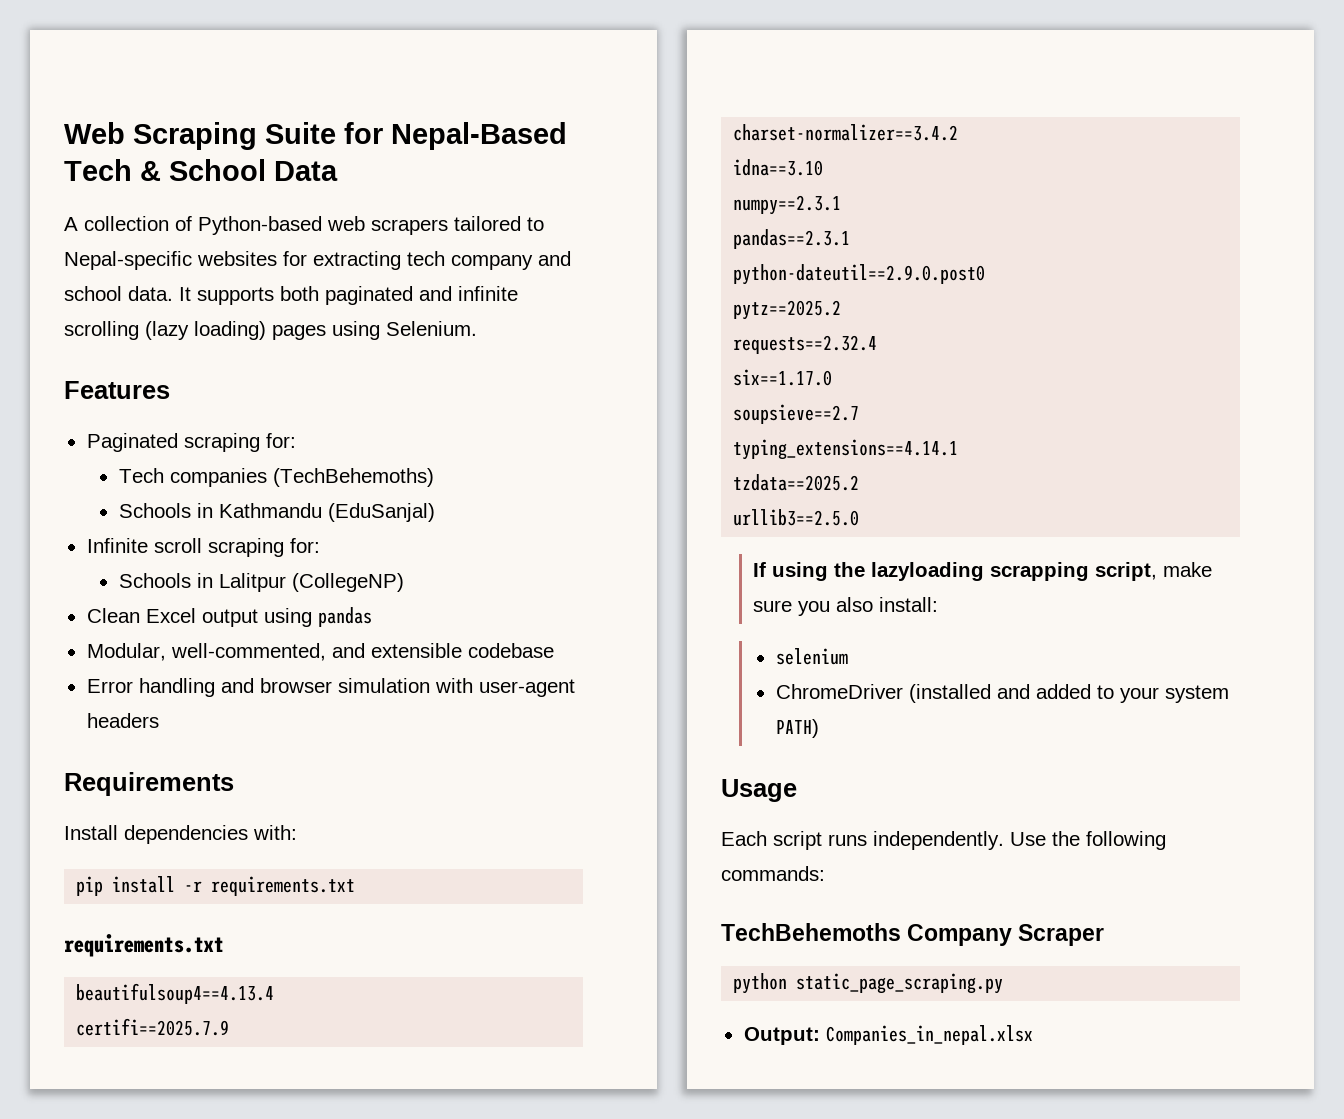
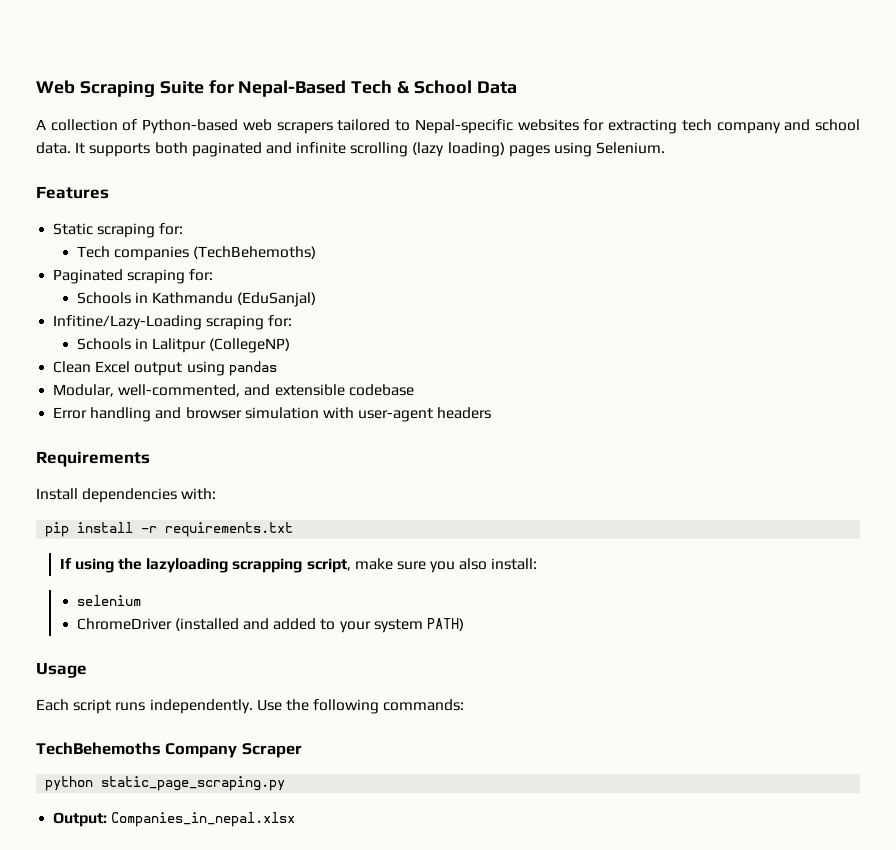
- Paginated scraping for:
+ Static scraping for:
+ Paginated scraping for:
- Infinite scroll scraping for:
+ Infitine/Lazy-Loading scraping for:
  pip install -r requirements.txt
- requirements.txt
- beautifulsoup4==4.13.4
- certifi==2025.7.9
- charset-normalizer==3.4.2
- idna==3.10
- numpy==2.3.1
- pandas==2.3.1
- python-dateutil==2.9.0.post0
- pytz==2025.2
- requests==2.32.4
- six==1.17.0
- soupsieve==2.7
- typing_extensions==4.14.1
- tzdata==2025.2
- urllib3==2.5.0

